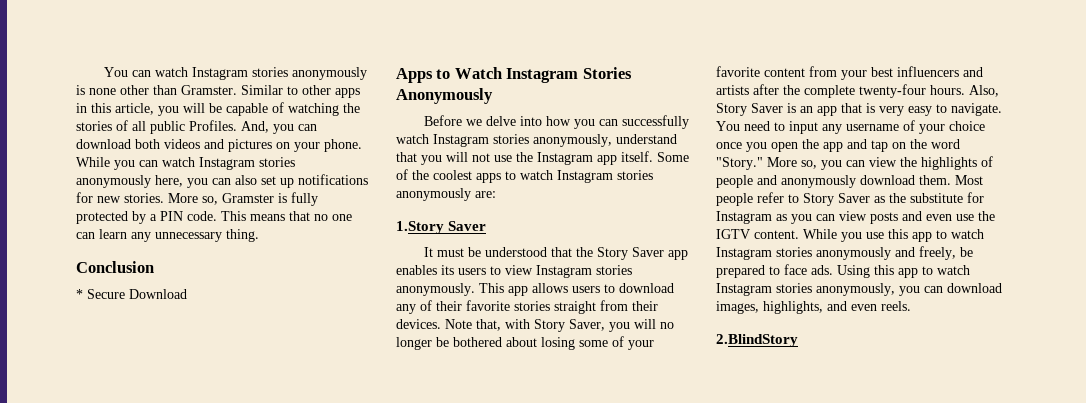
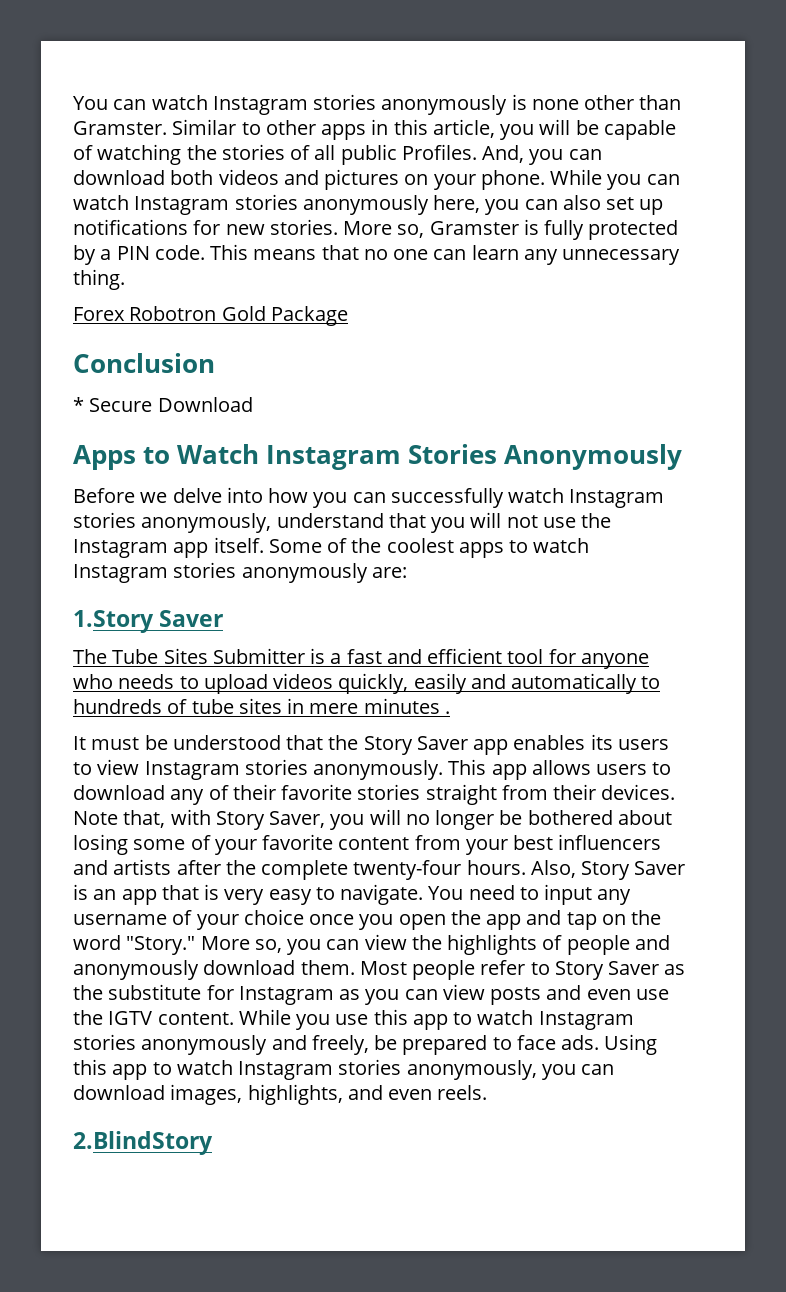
+ Forex Robotron Gold Package
+ The Tube Sites Submitter is a fast and efficient tool for anyone who needs to upload videos quickly, easily and automatically to hundreds of tube sites in mere minutes .

